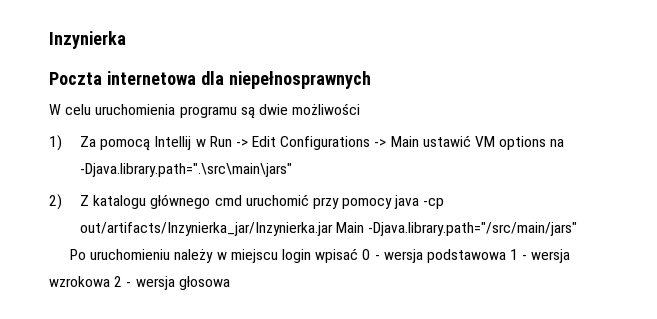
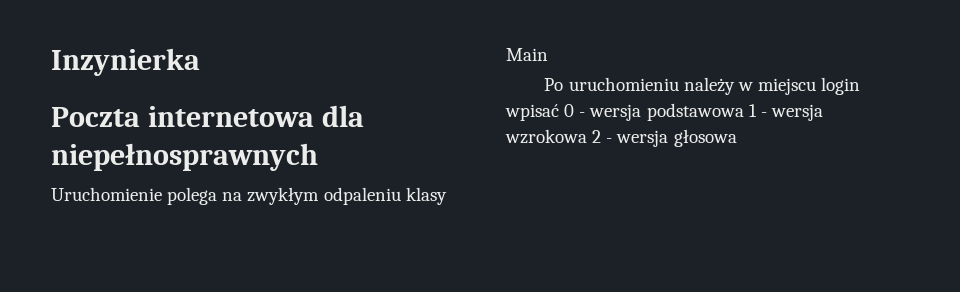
- W celu uruchomienia programu są dwie możliwości
- 1) Za pomocą Intellij w Run -> Edit Configurations -> Main ustawić VM options na -Djava.library.path=".\src\main\jars"
- 2) Z katalogu głównego cmd uruchomić przy pomocy java -cp out/artifacts/Inzynierka_jar/Inzynierka.jar Main -Djava.library.path="/src/main/jars"
+ Uruchomienie polega na zwykłym odpaleniu klasy Main

